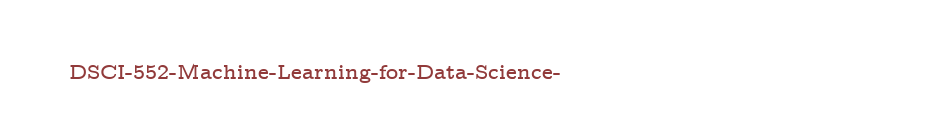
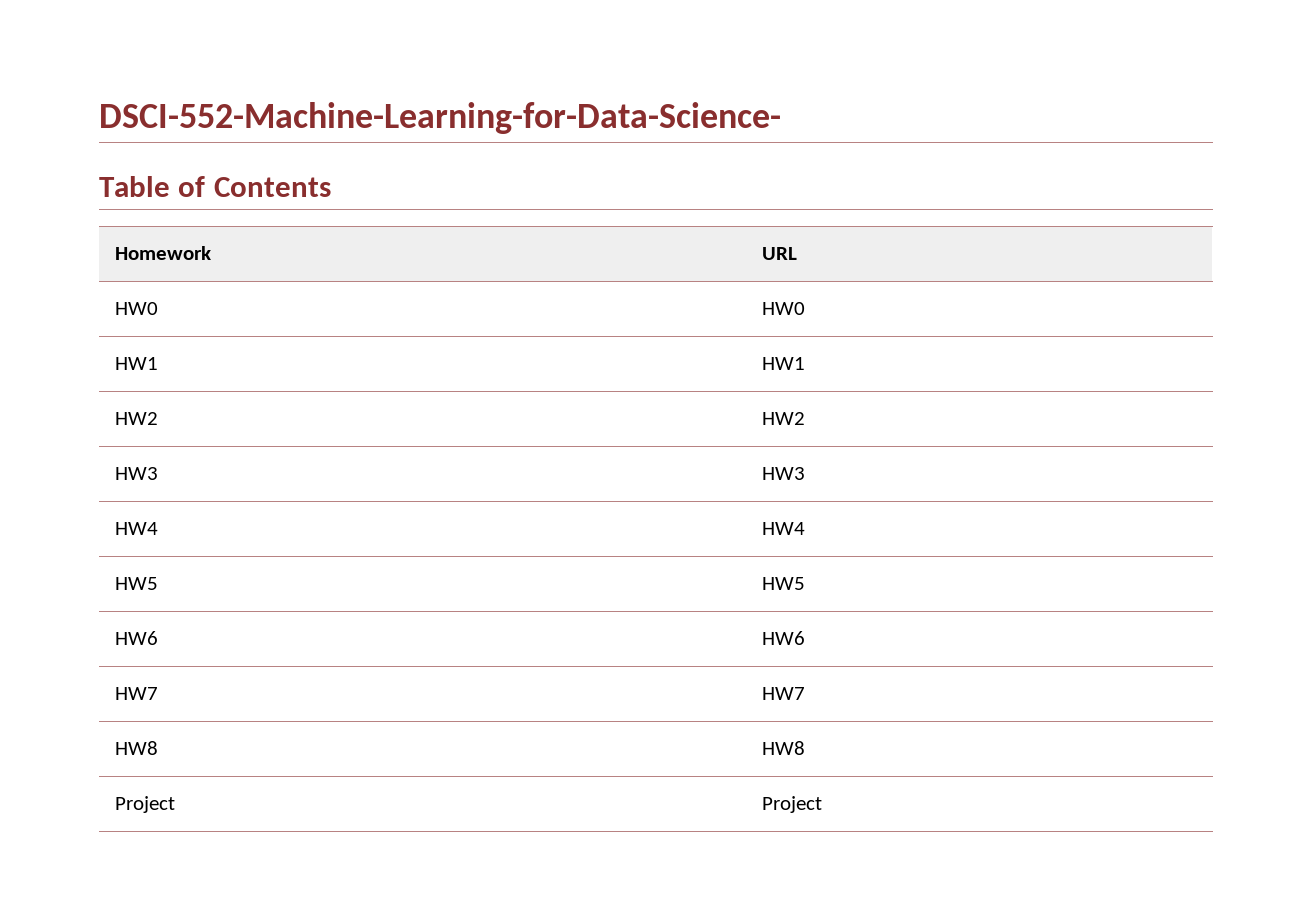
+ Table of Contents
+ Homework | URL
+ HW0 | HW0
+ HW1 | HW1
+ HW2 | HW2
+ HW3 | HW3
+ HW4 | HW4
+ HW5 | HW5
+ HW6 | HW6
+ HW7 | HW7
+ HW8 | HW8
+ Project | Project

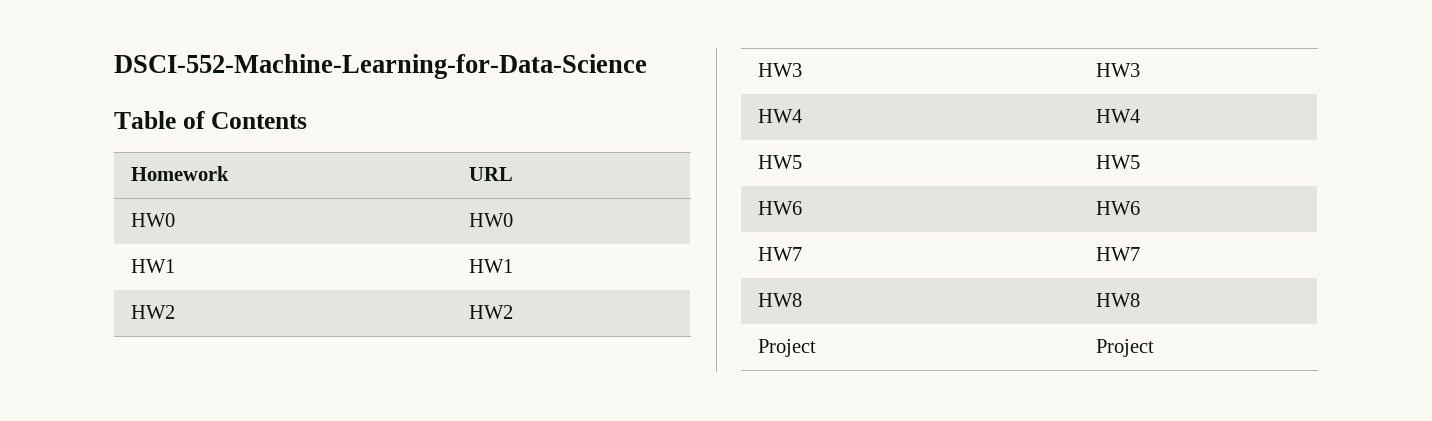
- DSCI-552-Machine-Learning-for-Data-Science-
+ DSCI-552-Machine-Learning-for-Data-Science

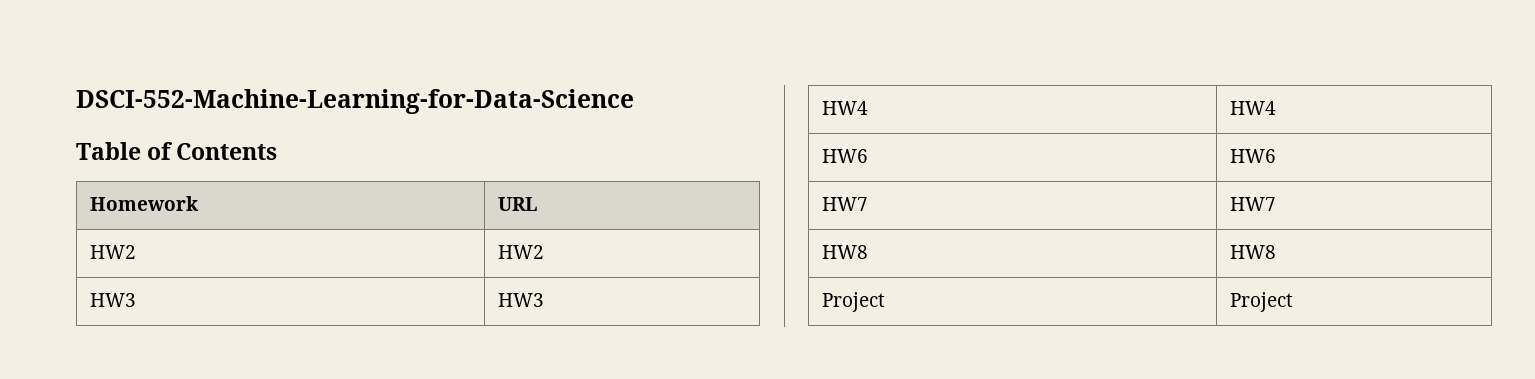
- HW0 | HW0
- HW1 | HW1
- HW5 | HW5

